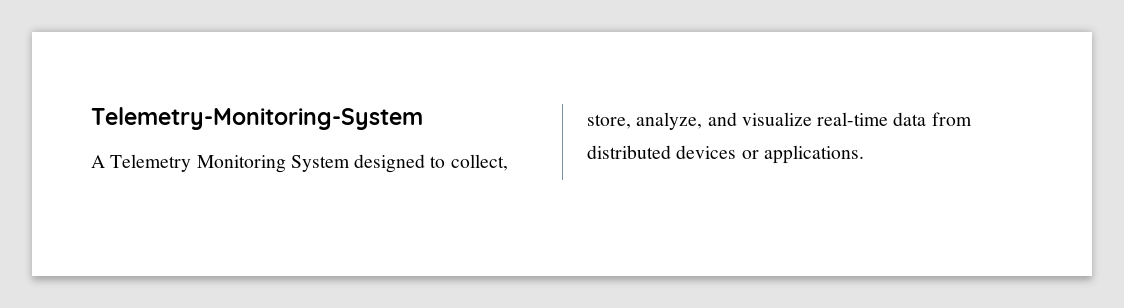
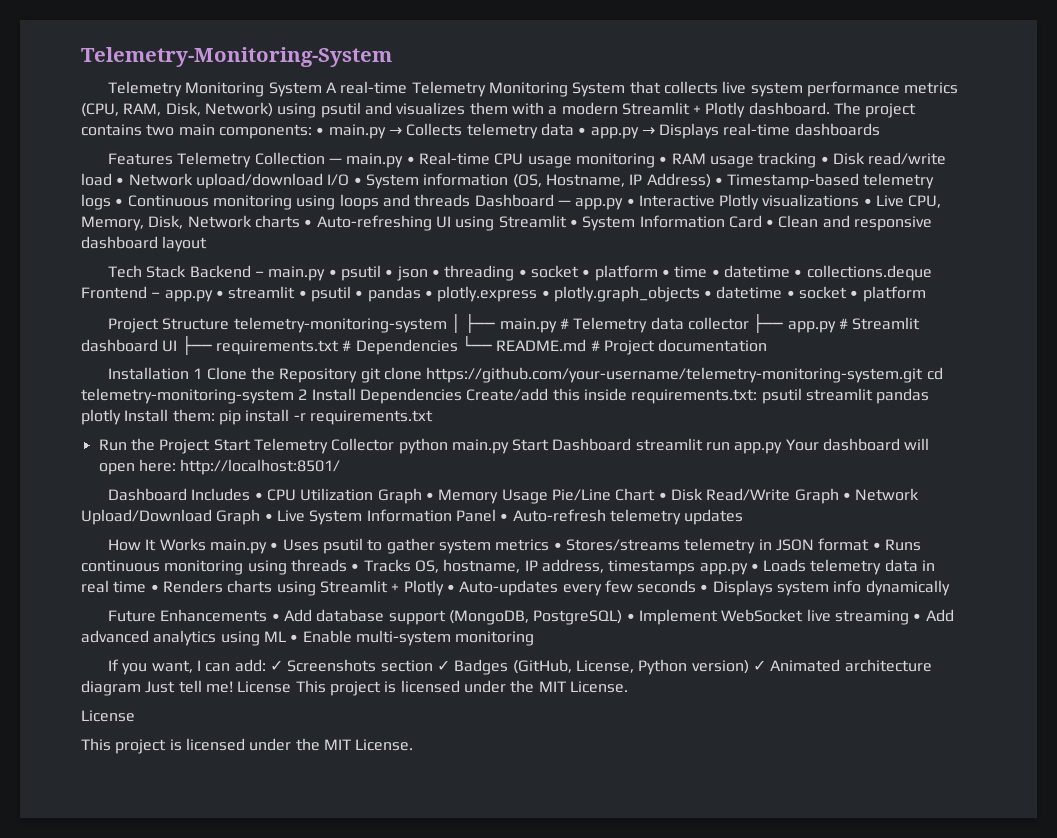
- A Telemetry Monitoring System designed to collect, store, analyze, and visualize real-time data from distributed devices or applications.
+ Telemetry Monitoring System A real-time Telemetry Monitoring System that collects live system performance metrics (CPU, RAM, Disk, Network) using psutil and visualizes them with a modern Streamlit + Plotly dashboard. The project contains two main components: • main.py → Collects telemetry data • app.py → Displays real-time dashboards
+ Features Telemetry Collection — main.py • Real-time CPU usage monitoring • RAM usage tracking • Disk read/write load • Network upload/download I/O • System information (OS, Hostname, IP Address) • Timestamp-based telemetry logs • Continuous monitoring using loops and threads Dashboard — app.py • Interactive Plotly visualizations • Live CPU, Memory, Disk, Network charts • Auto-refreshing UI using Streamlit • System Information Card • Clean and responsive dashboard layout
+ Tech Stack Backend – main.py • psutil • json • threading • socket • platform • time • datetime • collections.deque Frontend – app.py • streamlit • psutil • pandas • plotly.express • plotly.graph_objects • datetime • socket • platform
+ Project Structure telemetry-monitoring-system │ ├── main.py # Telemetry data collector ├── app.py # Streamlit dashboard UI ├── requirements.txt # Dependencies └── README.md # Project documentation
+ Installation 1 Clone the Repository git clone https://github.com/your-username/telemetry-monitoring-system.git cd telemetry-monitoring-system 2 Install Dependencies Create/add this inside requirements.txt: psutil streamlit pandas plotly Install them: pip install -r requirements.txt
+ Run the Project Start Telemetry Collector python main.py Start Dashboard streamlit run app.py Your dashboard will open here: http://localhost:8501/
+ Dashboard Includes • CPU Utilization Graph • Memory Usage Pie/Line Chart • Disk Read/Write Graph • Network Upload/Download Graph • Live System Information Panel • Auto-refresh telemetry updates
+ How It Works main.py • Uses psutil to gather system metrics • Stores/streams telemetry in JSON format • Runs continuous monitoring using threads • Tracks OS, hostname, IP address, timestamps app.py • Loads telemetry data in real time • Renders charts using Streamlit + Plotly • Auto-updates every few seconds • Displays system info dynamically
+ Future Enhancements • Add database support (MongoDB, PostgreSQL) • Implement WebSocket live streaming • Add advanced analytics using ML • Enable multi-system monitoring
+ If you want, I can add: ✓ Screenshots section ✓ Badges (GitHub, License, Python version) ✓ Animated architecture diagram Just tell me! License This project is licensed under the MIT License.
+ License
+ This project is licensed under the MIT License.

